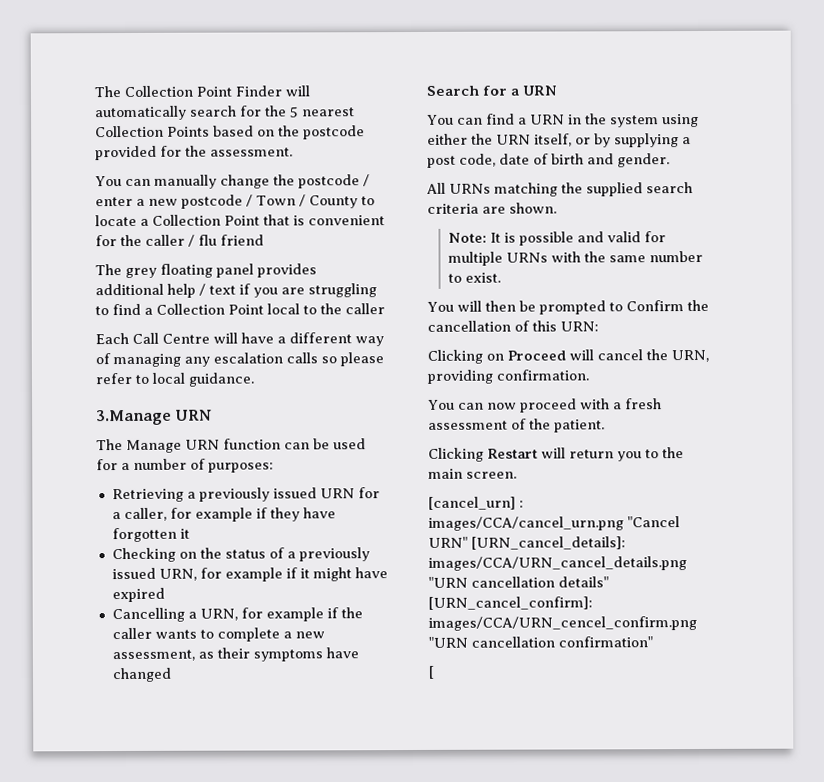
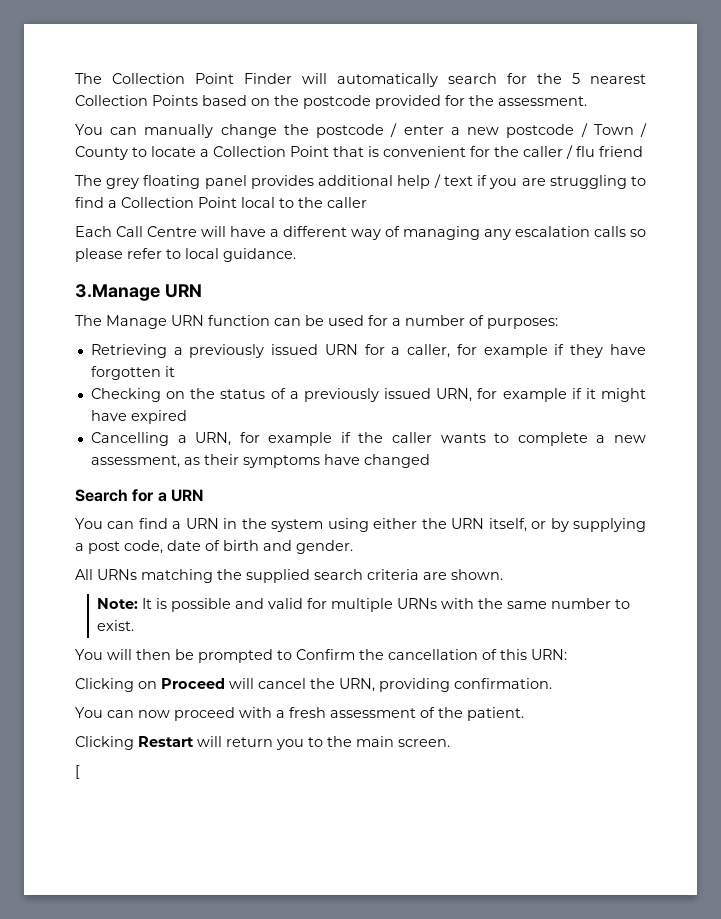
- [cancel_urn] : images/CCA/cancel_urn.png "Cancel URN" [URN_cancel_details]: images/CCA/URN_cancel_details.png "URN cancellation details" [URN_cancel_confirm]: images/CCA/URN_cencel_confirm.png "URN cancellation confirmation"

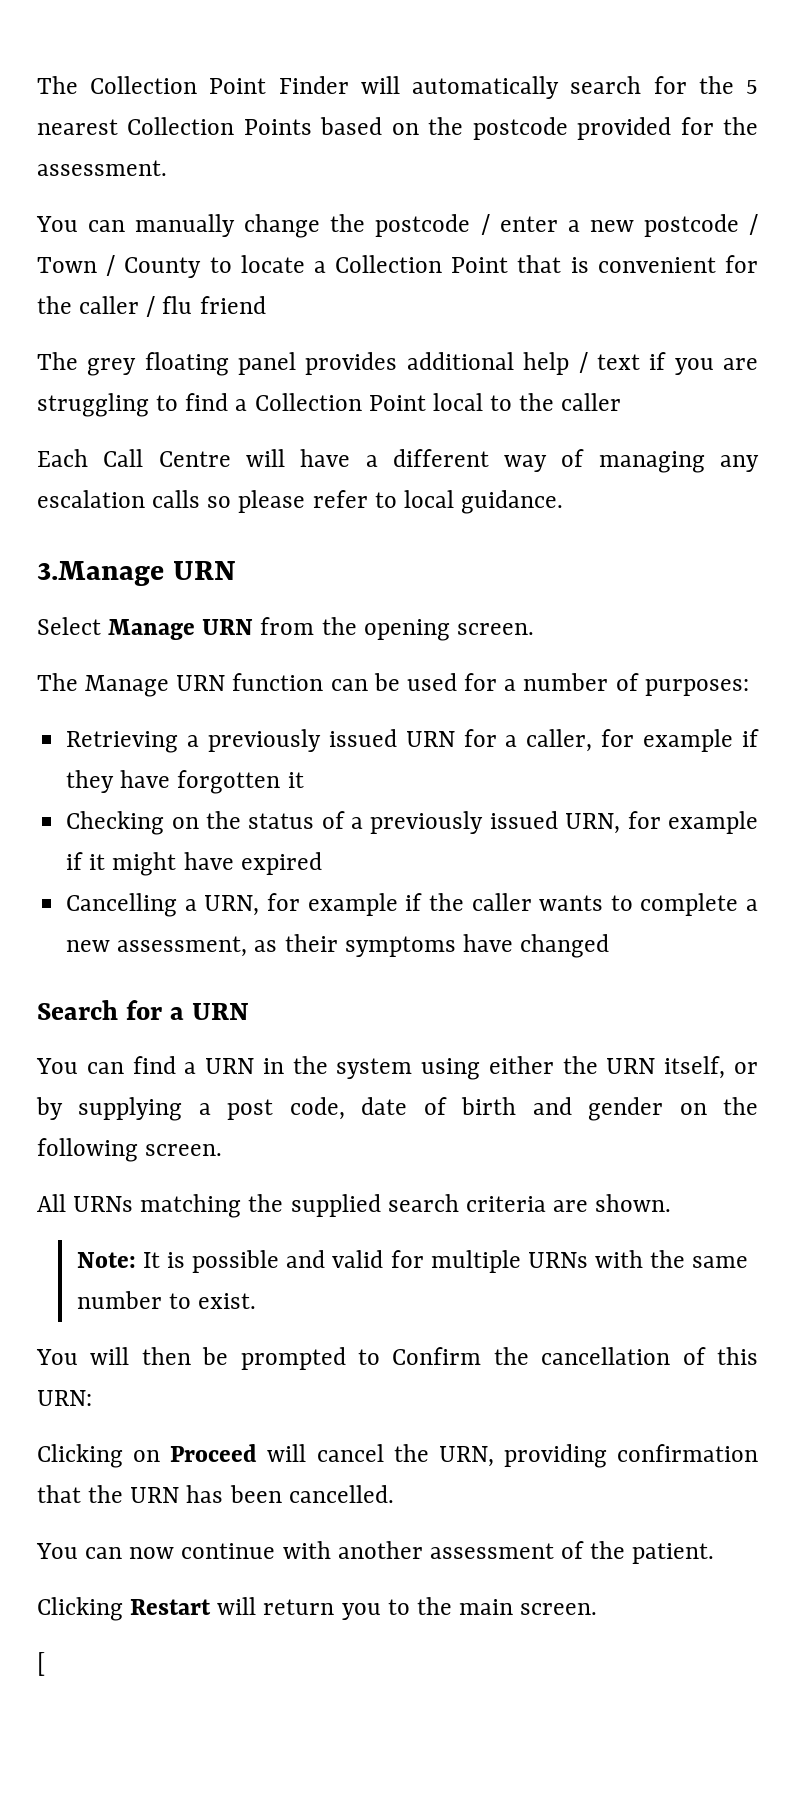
+ Select Manage URN from the opening screen.
- You can find a URN in the system using either the URN itself, or by supplying a post code, date of birth and gender.
+ You can find a URN in the system using either the URN itself, or by supplying a post code, date of birth and gender on the following screen.
- Clicking on Proceed will cancel the URN, providing confirmation.
+ Clicking on Proceed will cancel the URN, providing confirmation that the URN has been cancelled.
- You can now proceed with a fresh assessment of the patient.
+ You can now continue with another assessment of the patient.

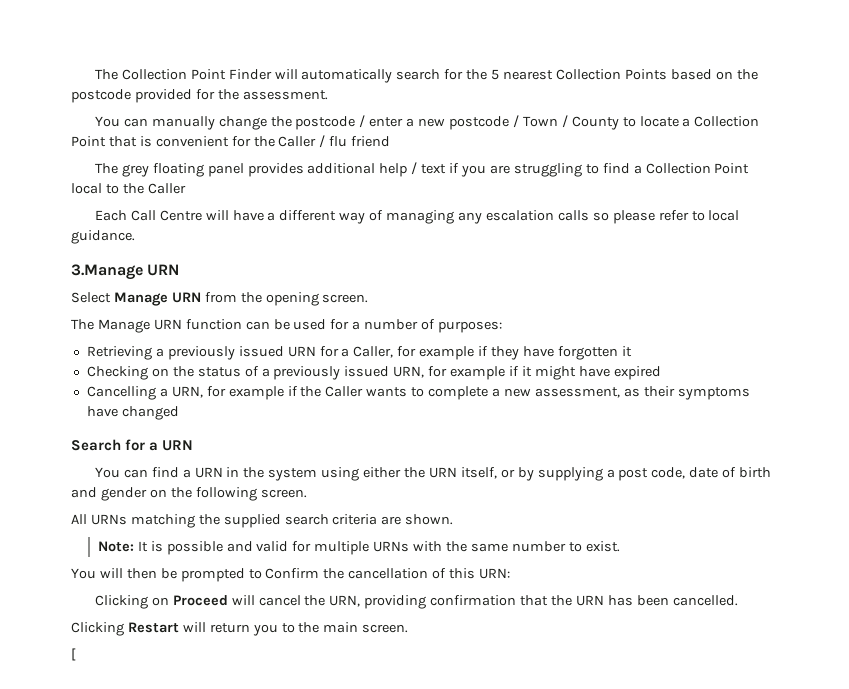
- You can manually change the postcode / enter a new postcode / Town / County to locate a Collection Point that is convenient for the caller / flu friend
+ You can manually change the postcode / enter a new postcode / Town / County to locate a Collection Point that is convenient for the Caller / flu friend
- The grey floating panel provides additional help / text if you are struggling to find a Collection Point local to the caller
+ The grey floating panel provides additional help / text if you are struggling to find a Collection Point local to the Caller
- Retrieving a previously issued URN for a caller, for example if they have forgotten it
+ Retrieving a previously issued URN for a Caller, for example if they have forgotten it
- Cancelling a URN, for example if the caller wants to complete a new assessment, as their symptoms have changed
+ Cancelling a URN, for example if the Caller wants to complete a new assessment, as their symptoms have changed
- You can now continue with another assessment of the patient.

